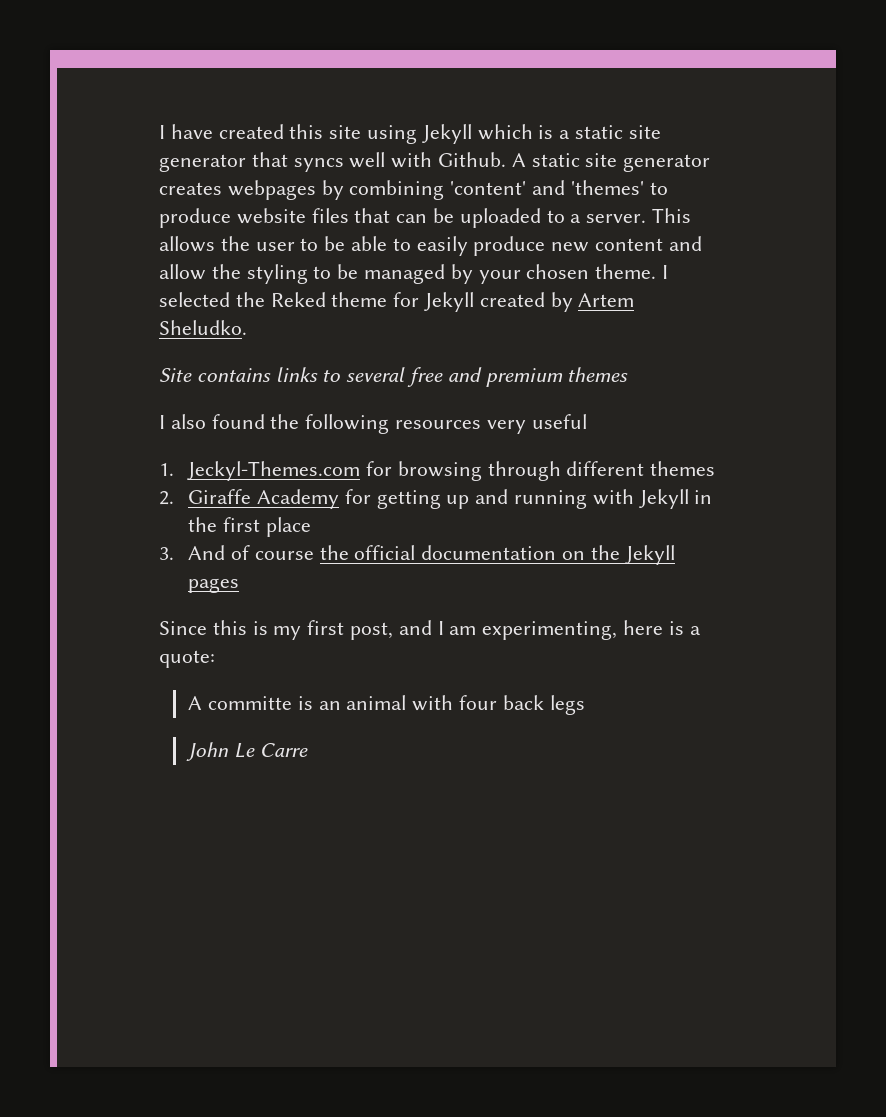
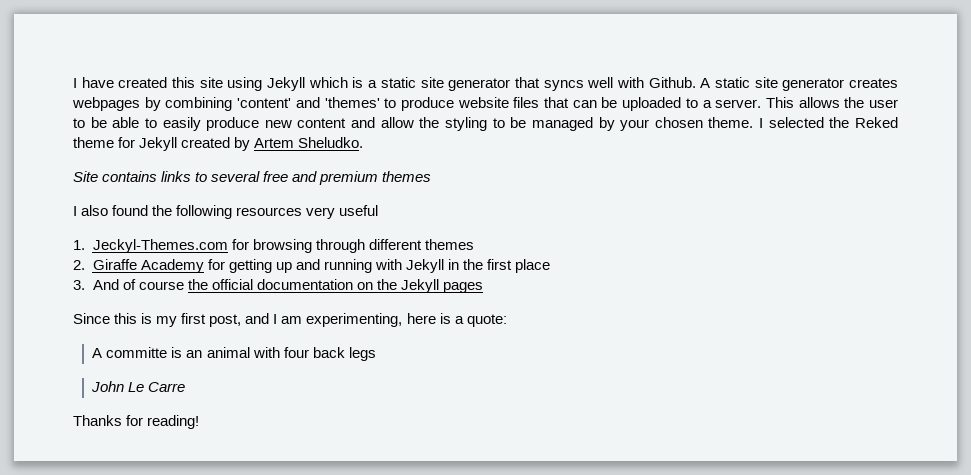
+ Thanks for reading!

